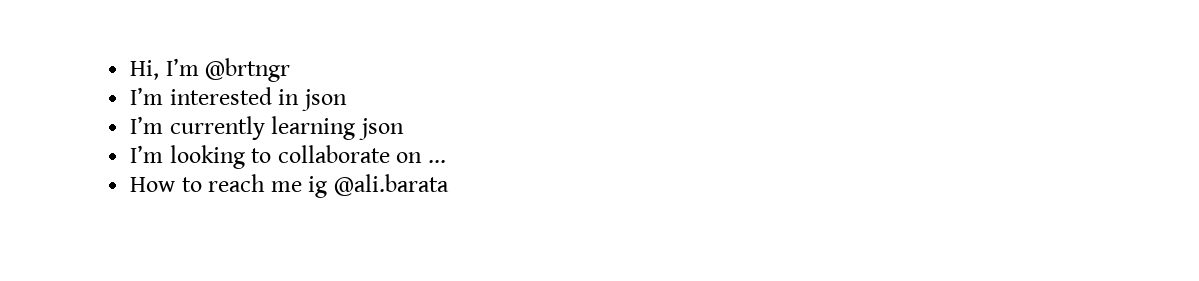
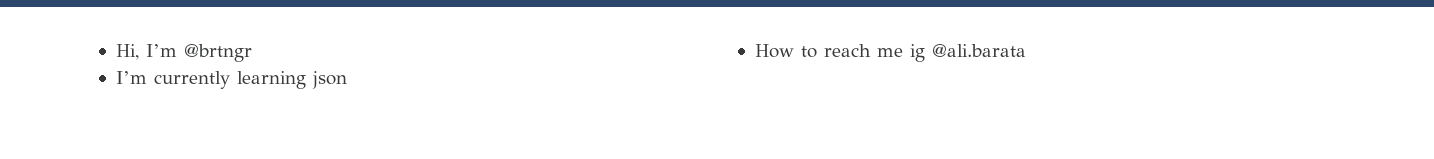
- I’m interested in json
- I’m looking to collaborate on ...

